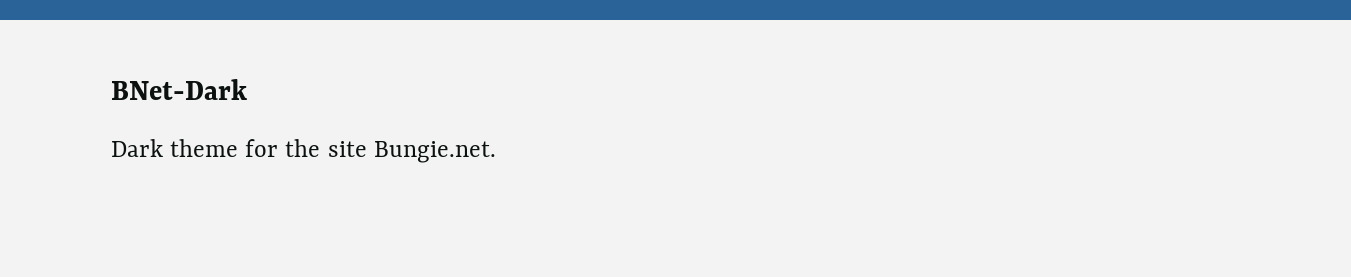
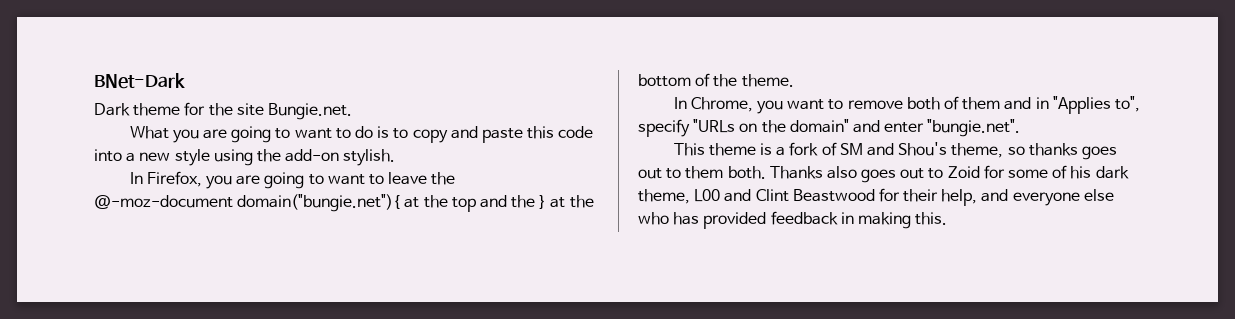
+ What you are going to want to do is to copy and paste this code into a new style using the add-on stylish.
+ In Firefox, you are going to want to leave the @-moz-document domain("bungie.net"){ at the top and the } at the bottom of the theme.
+ In Chrome, you want to remove both of them and in "Applies to", specify "URLs on the domain" and enter "bungie.net".
+ This theme is a fork of SM and Shou's theme, so thanks goes out to them both. Thanks also goes out to Zoid for some of his dark theme, L00 and Clint Beastwood for their help, and everyone else who has provided feedback in making this.

